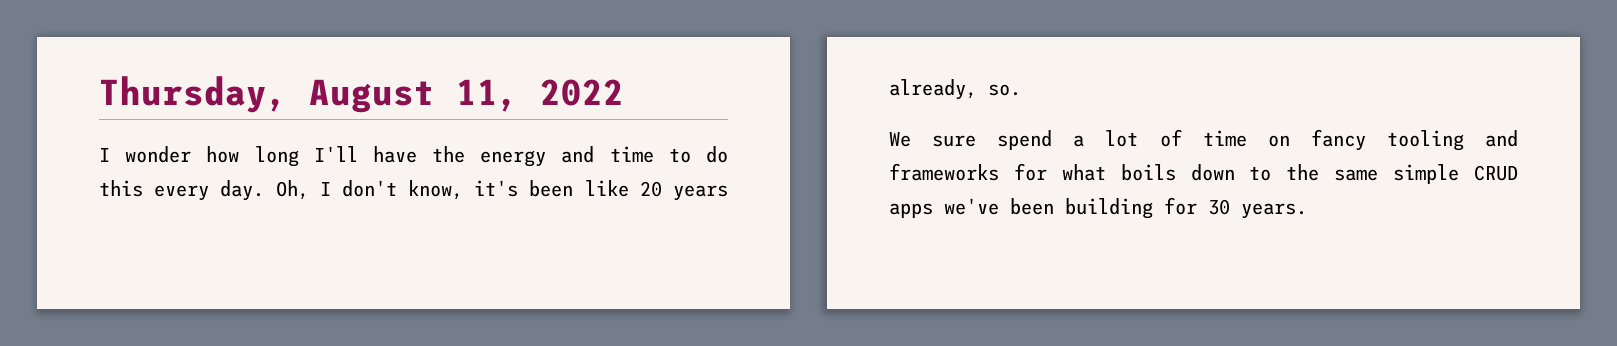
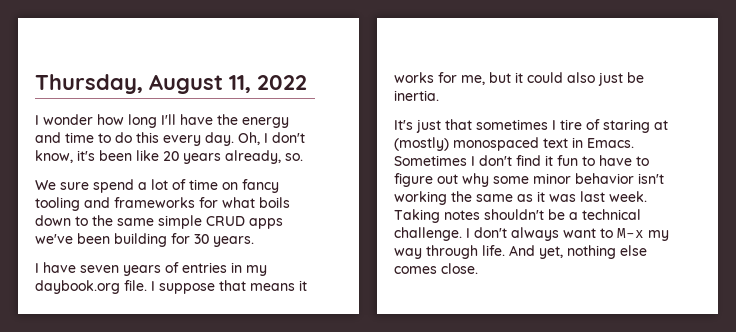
+ I have seven years of entries in my daybook.org file. I suppose that means it works for me, but it could also just be inertia.
+ It's just that sometimes I tire of staring at (mostly) monospaced text in Emacs. Sometimes I don't find it fun to have to figure out why some minor behavior isn't working the same as it was last week. Taking notes shouldn't be a technical challenge. I don't always want to M-x my way through life. And yet, nothing else comes close.

